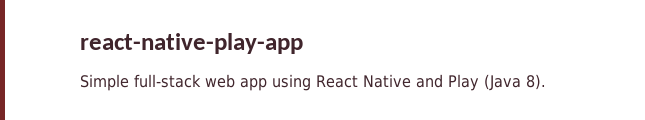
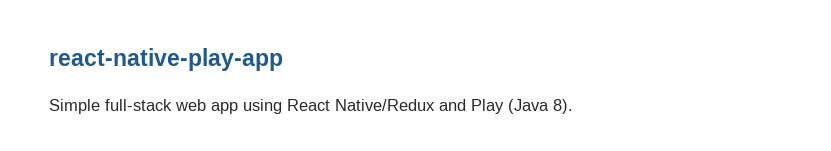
- Simple full-stack web app using React Native and Play (Java 8).
+ Simple full-stack web app using React Native/Redux and Play (Java 8).

